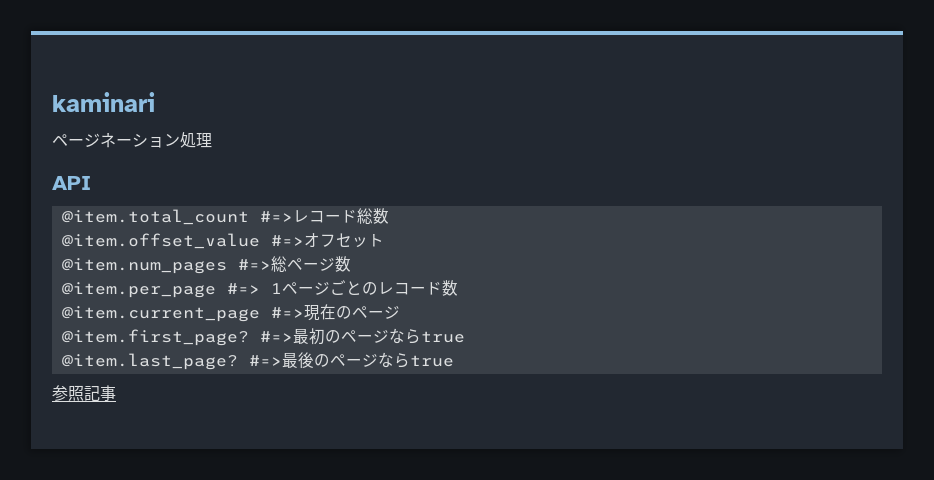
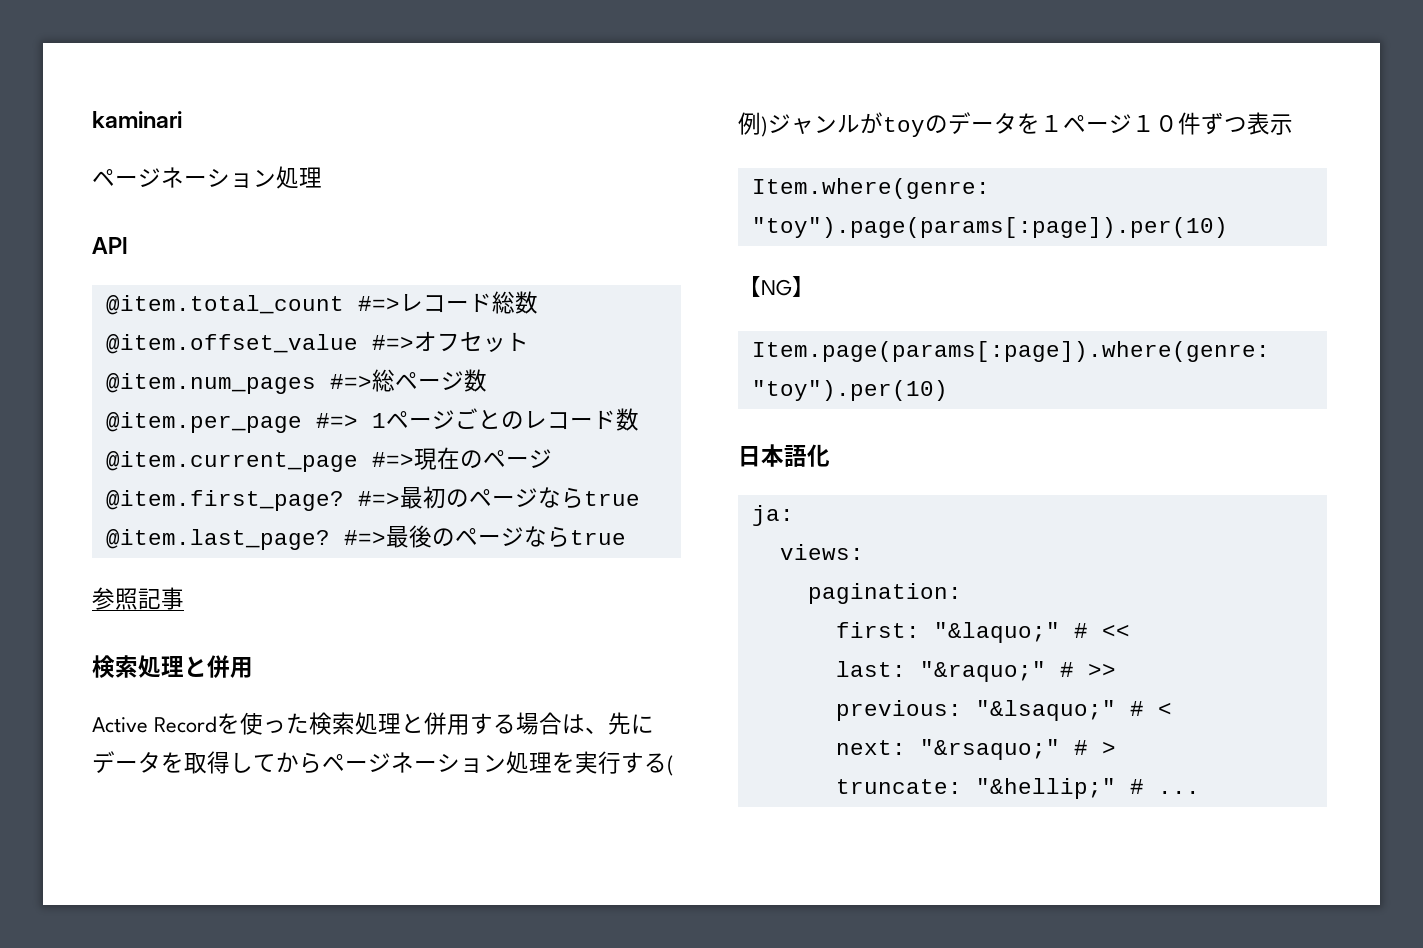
  参照記事
+ 検索処理と併用
+ Active Recordを使った検索処理と併用する場合は、先にデータを取得してからページネーション処理を実行する(例)ジャンルがtoyのデータを１ページ１０件ずつ表示
+ Item.where(genre: "toy").page(params[:page]).per(10)
+ 【NG】
+ Item.page(params[:page]).where(genre: "toy").per(10)
+ 日本語化
+ ja:
+ views:
+ pagination:
+ first: "&laquo;" # <<
+ last: "&raquo;" # >>
+ previous: "&lsaquo;" # <
+ next: "&rsaquo;" # >
+ truncate: "&hellip;" # ...

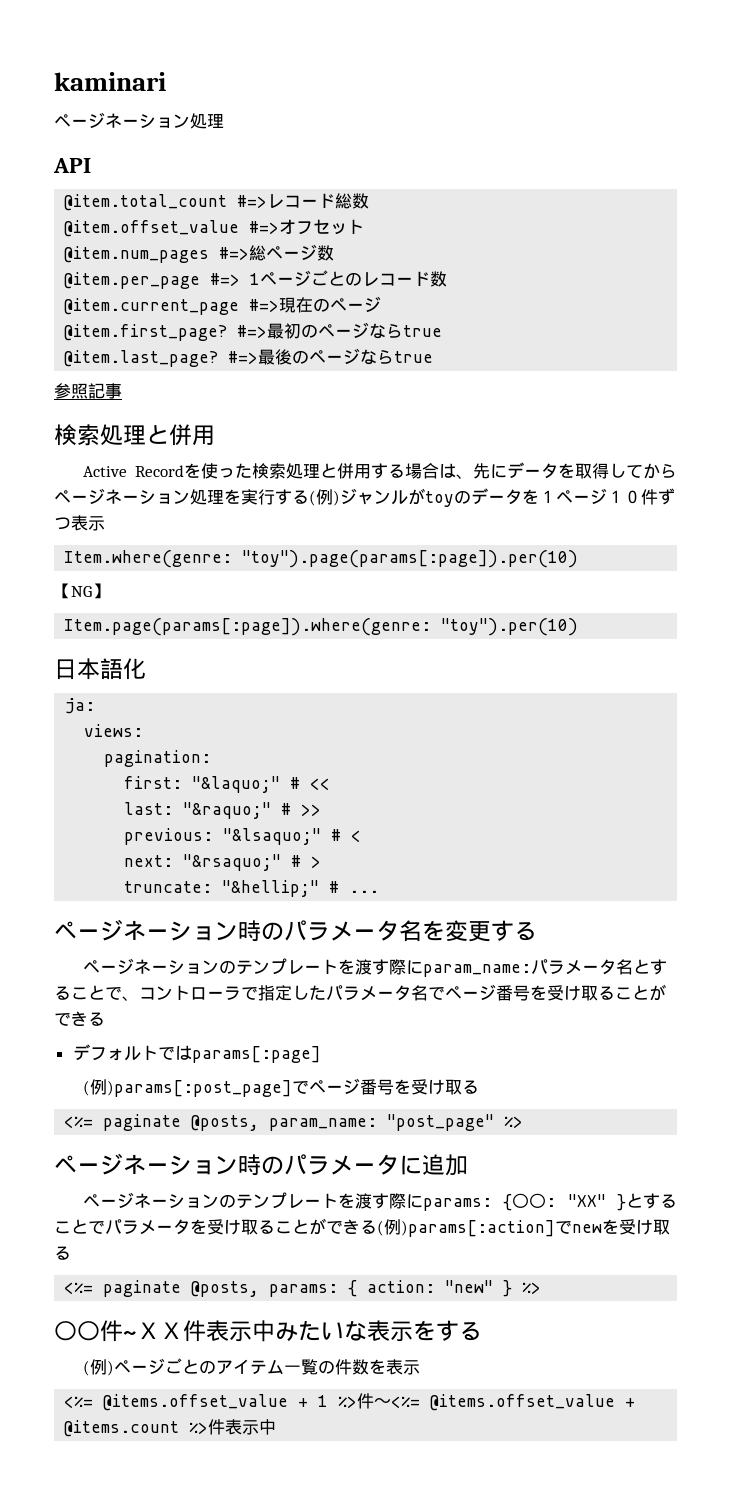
+ ページネーション時のパラメータ名を変更する
+ ページネーションのテンプレートを渡す際にparam_name:パラメータ名とすることで、コントローラで指定したパラメータ名でページ番号を受け取ることができる
+ デフォルトではparams[:page]
+ (例)params[:post_page]でページ番号を受け取る
+ <%= paginate @posts, param_name: "post_page" %>
+ ページネーション時のパラメータに追加
+ ページネーションのテンプレートを渡す際にparams: {〇〇: "XX" }とすることでパラメータを受け取ることができる(例)params[:action]でnewを受け取る
+ <%= paginate @posts, params: { action: "new" } %>
+ 〇〇件~ＸＸ件表示中みたいな表示をする
+ (例)ページごとのアイテム一覧の件数を表示
+ <%= @items.offset_value + 1 %>件〜<%= @items.offset_value + @items.count %>件表示中

